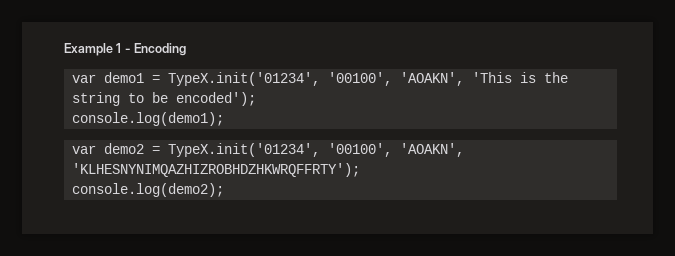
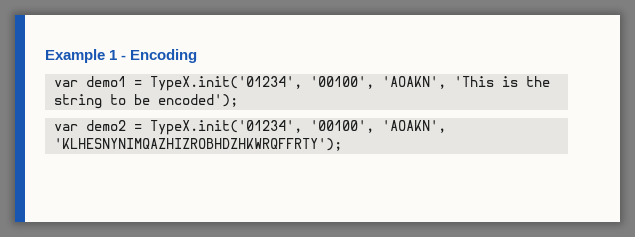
- console.log(demo1);
- console.log(demo2);

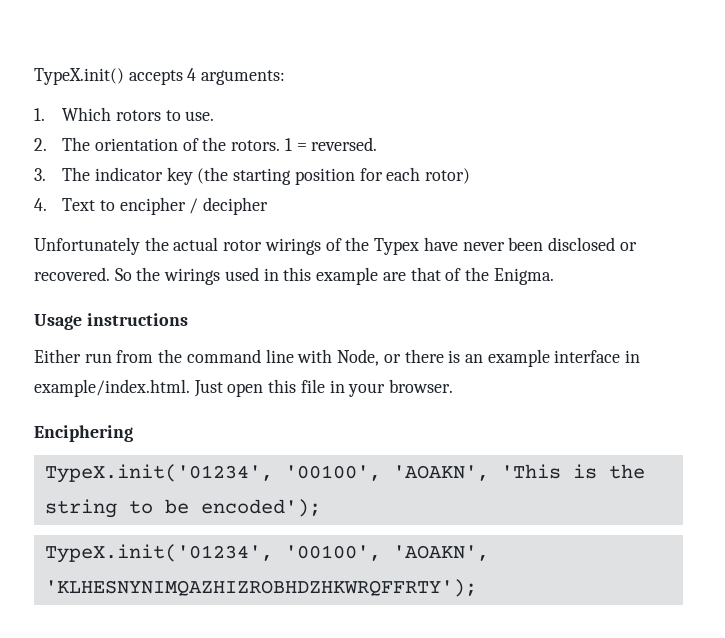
- Example 1 - Encoding
- var demo1 = TypeX.init('01234', '00100', 'AOAKN', 'This is the string to be encoded');
+ TypeX.init() accepts 4 arguments:
+ 1. Which rotors to use.
+ 2. The orientation of the rotors. 1 = reversed.
+ 3. The indicator key (the starting position for each rotor)
+ 4. Text to encipher / decipher
+ Unfortunately the actual rotor wirings of the Typex have never been disclosed or recovered. So the wirings used in this example are that of the Enigma.
+ Usage instructions
+ Either run from the command line with Node, or there is an example interface in example/index.html. Just open this file in your browser.
+ Enciphering
+ TypeX.init('01234', '00100', 'AOAKN', 'This is the string to be encoded');
- var demo2 = TypeX.init('01234', '00100', 'AOAKN', 'KLHESNYNIMQAZHIZROBHDZHKWRQFFRTY');
+ TypeX.init('01234', '00100', 'AOAKN', 'KLHESNYNIMQAZHIZROBHDZHKWRQFFRTY');

